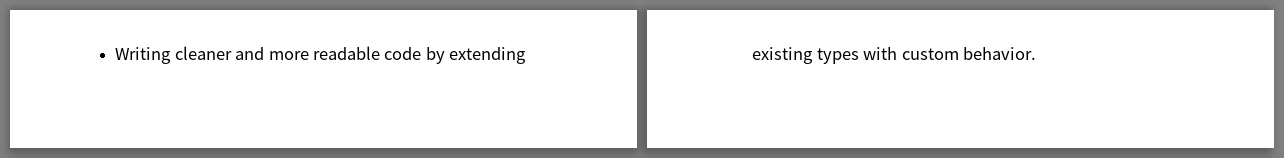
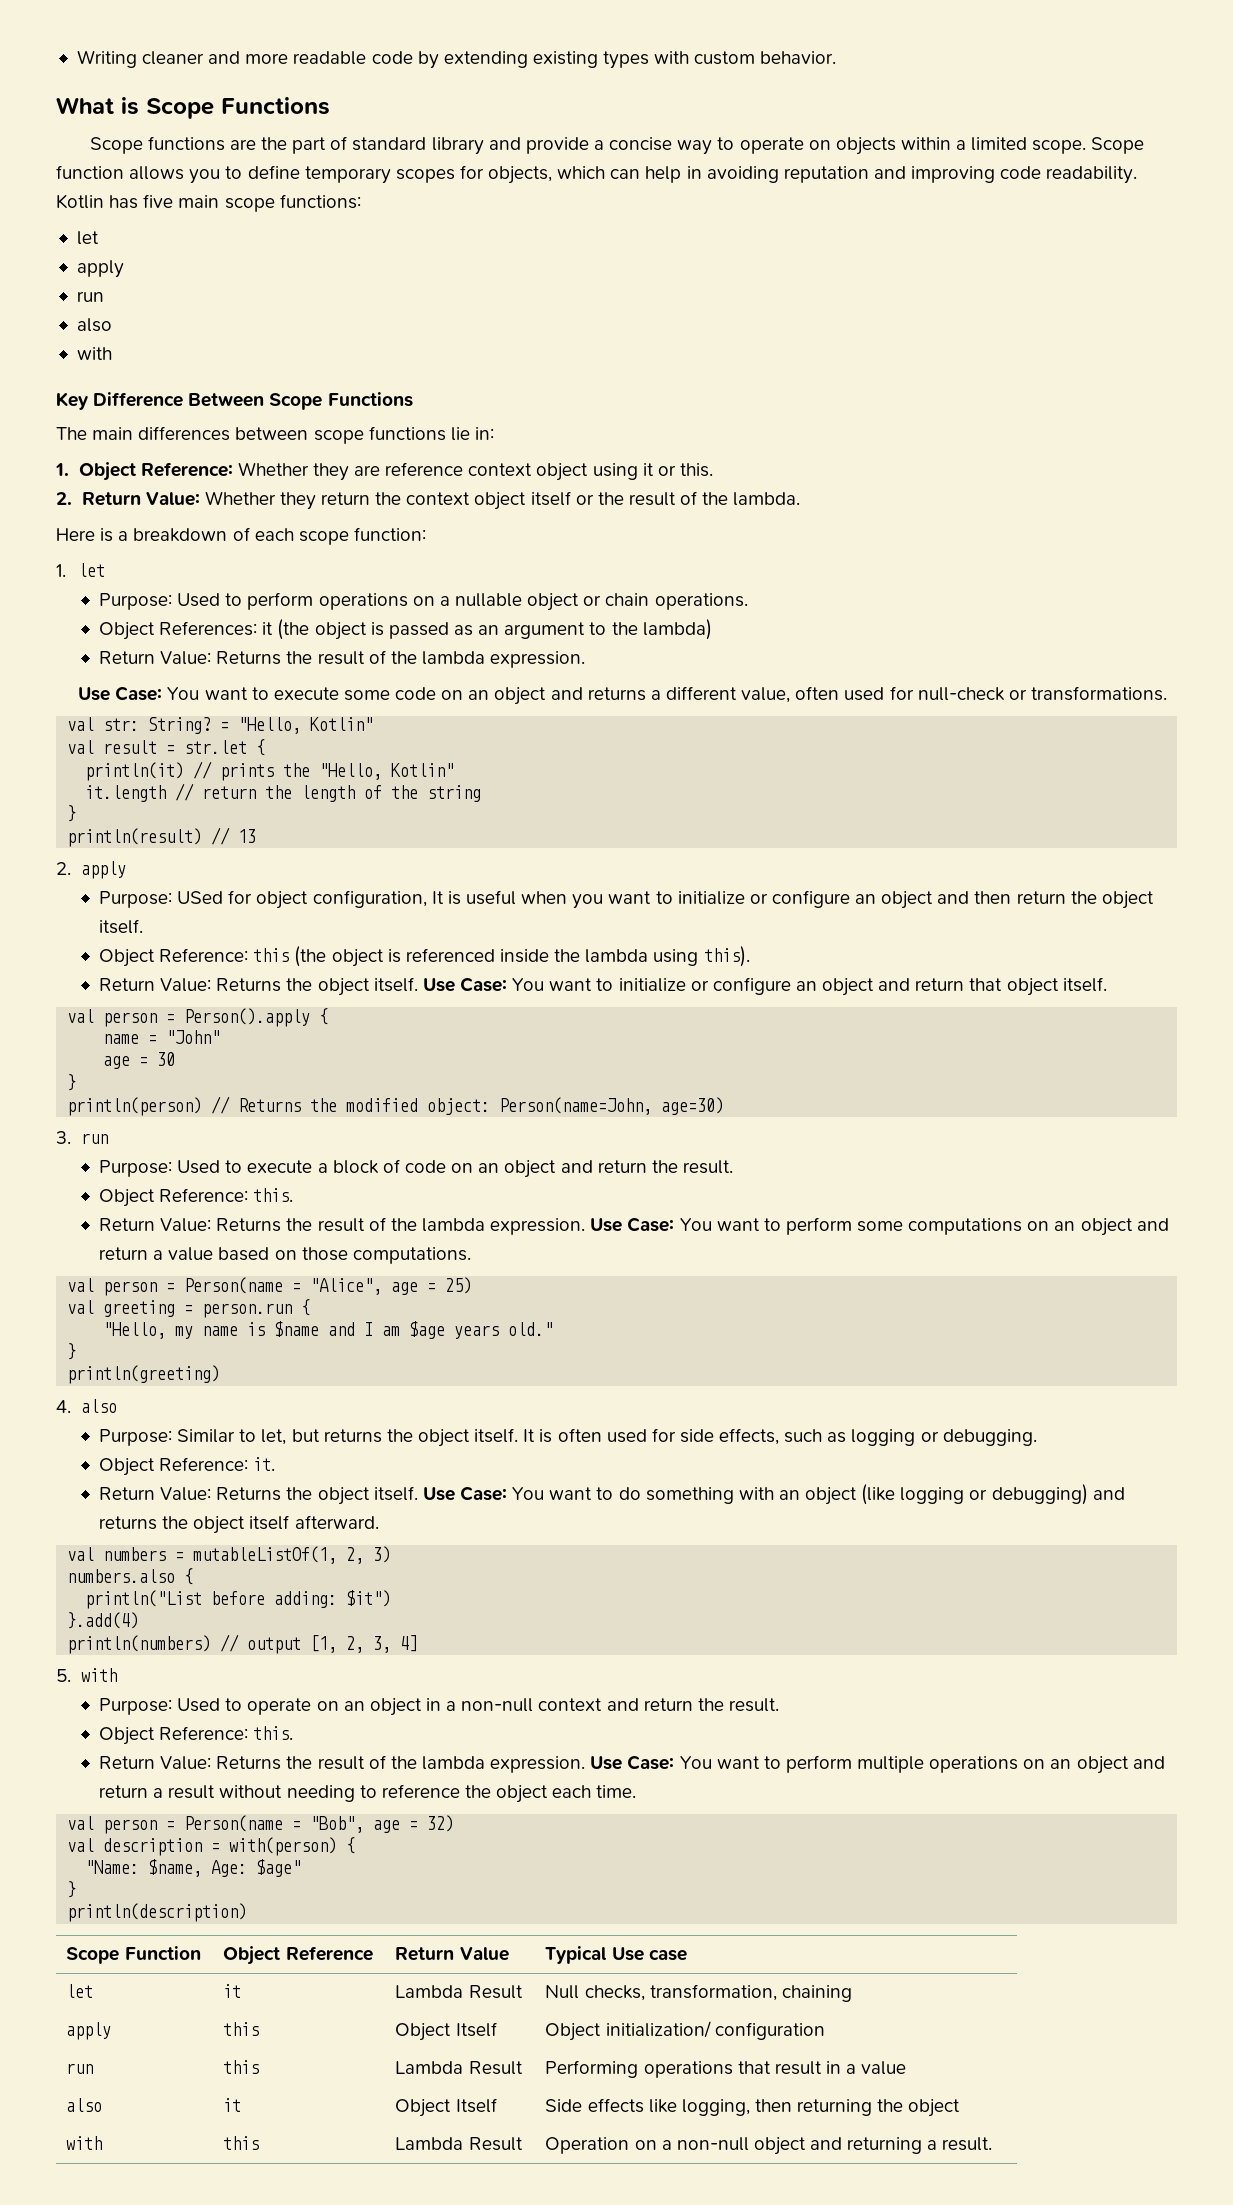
+ What is Scope Functions
+ Scope functions are the part of standard library and provide a concise way to operate on objects within a limited scope. Scope function allows you to define temporary scopes for objects, which can help in avoiding reputation and improving code readability. Kotlin has five main scope functions:
+ let
+ apply
+ run
+ also
+ with
+ Key Difference Between Scope Functions
+ The main differences between scope functions lie in:
+ 1. Object Reference: Whether they are reference context object using it or this.
+ 2. Return Value: Whether they return the context object itself or the result of the lambda.
+ Here is a breakdown of each scope function:
+ 1. let
+ Purpose: Used to perform operations on a nullable object or chain operations.
+ Object References: it (the object is passed as an argument to the lambda)
+ Return Value: Returns the result of the lambda expression.
+ Use Case: You want to execute some code on an object and returns a different value, often used for null-check or transformations.
+ val str: String? = "Hello, Kotlin"
+ val result = str.let {
+ println(it) // prints the "Hello, Kotlin"
+ it.length // return the length of the string
+ }
+ println(result) // 13
+ 2. apply
+ Purpose: USed for object configuration, It is useful when you want to initialize or configure an object and then return the object itself.
+ Object Reference: this (the object is referenced inside the lambda using this).
+ Return Value: Returns the object itself. Use Case: You want to initialize or configure an object and return that object itself.
+ val person = Person().apply {
+ name = "John"
+ age = 30
+ }
+ println(person) // Returns the modified object: Person(name=John, age=30)
+ 3. run
+ Purpose: Used to execute a block of code on an object and return the result.
+ Object Reference: this.
+ Return Value: Returns the result of the lambda expression. Use Case: You want to perform some computations on an object and return a value based on those computations.
+ val person = Person(name = "Alice", age = 25)
+ val greeting = person.run {
+ "Hello, my name is $name and I am $age years old."
+ }
+ println(greeting)
+ 4. also
+ Purpose: Similar to let, but returns the object itself. It is often used for side effects, such as logging or debugging.
+ Object Reference: it.
+ Return Value: Returns the object itself. Use Case: You want to do something with an object (like logging or debugging) and returns the object itself afterward.
+ val numbers = mutableListOf(1, 2, 3)
+ numbers.also {
+ println("List before adding: $it")
+ }.add(4)
+ println(numbers) // output [1, 2, 3, 4]
+ 5. with
+ Purpose: Used to operate on an object in a non-null context and return the result.
+ Object Reference: this.
+ Return Value: Returns the result of the lambda expression. Use Case: You want to perform multiple operations on an object and return a result without needing to reference the object each time.
+ val person = Person(name = "Bob", age = 32)
+ val description = with(person) {
+ "Name: $name, Age: $age"
+ }
+ println(description)
+ Scope Function | Object Reference | Return Value | Typical Use case
+ let | it | Lambda Result | Null checks, transformation, chaining
+ apply | this | Object Itself | Object initialization/ configuration
+ run | this | Lambda Result | Performing operations that result in a value
+ also | it | Object Itself | Side effects like logging, then returning the object
+ with | this | Lambda Result | Operation on a non-null object and returning a result.

